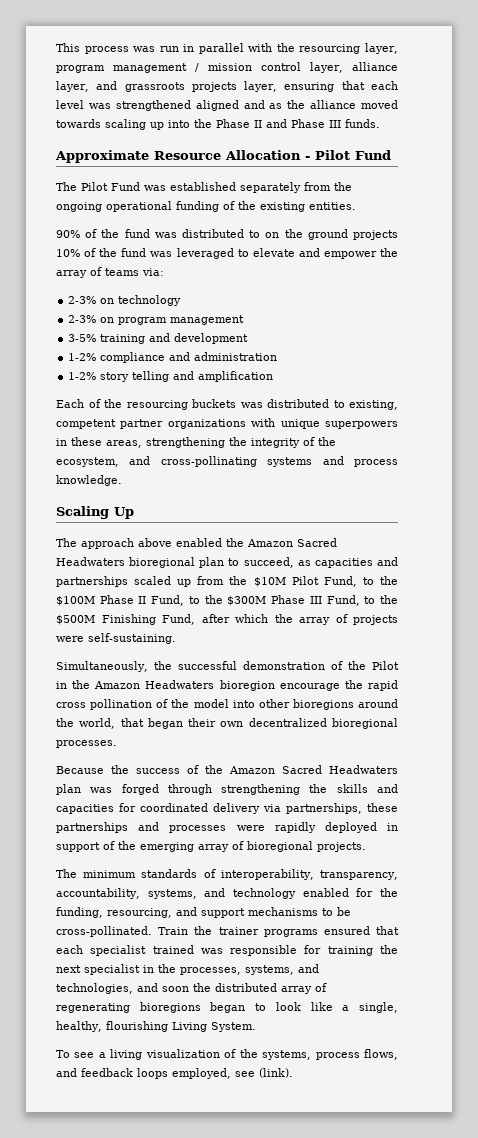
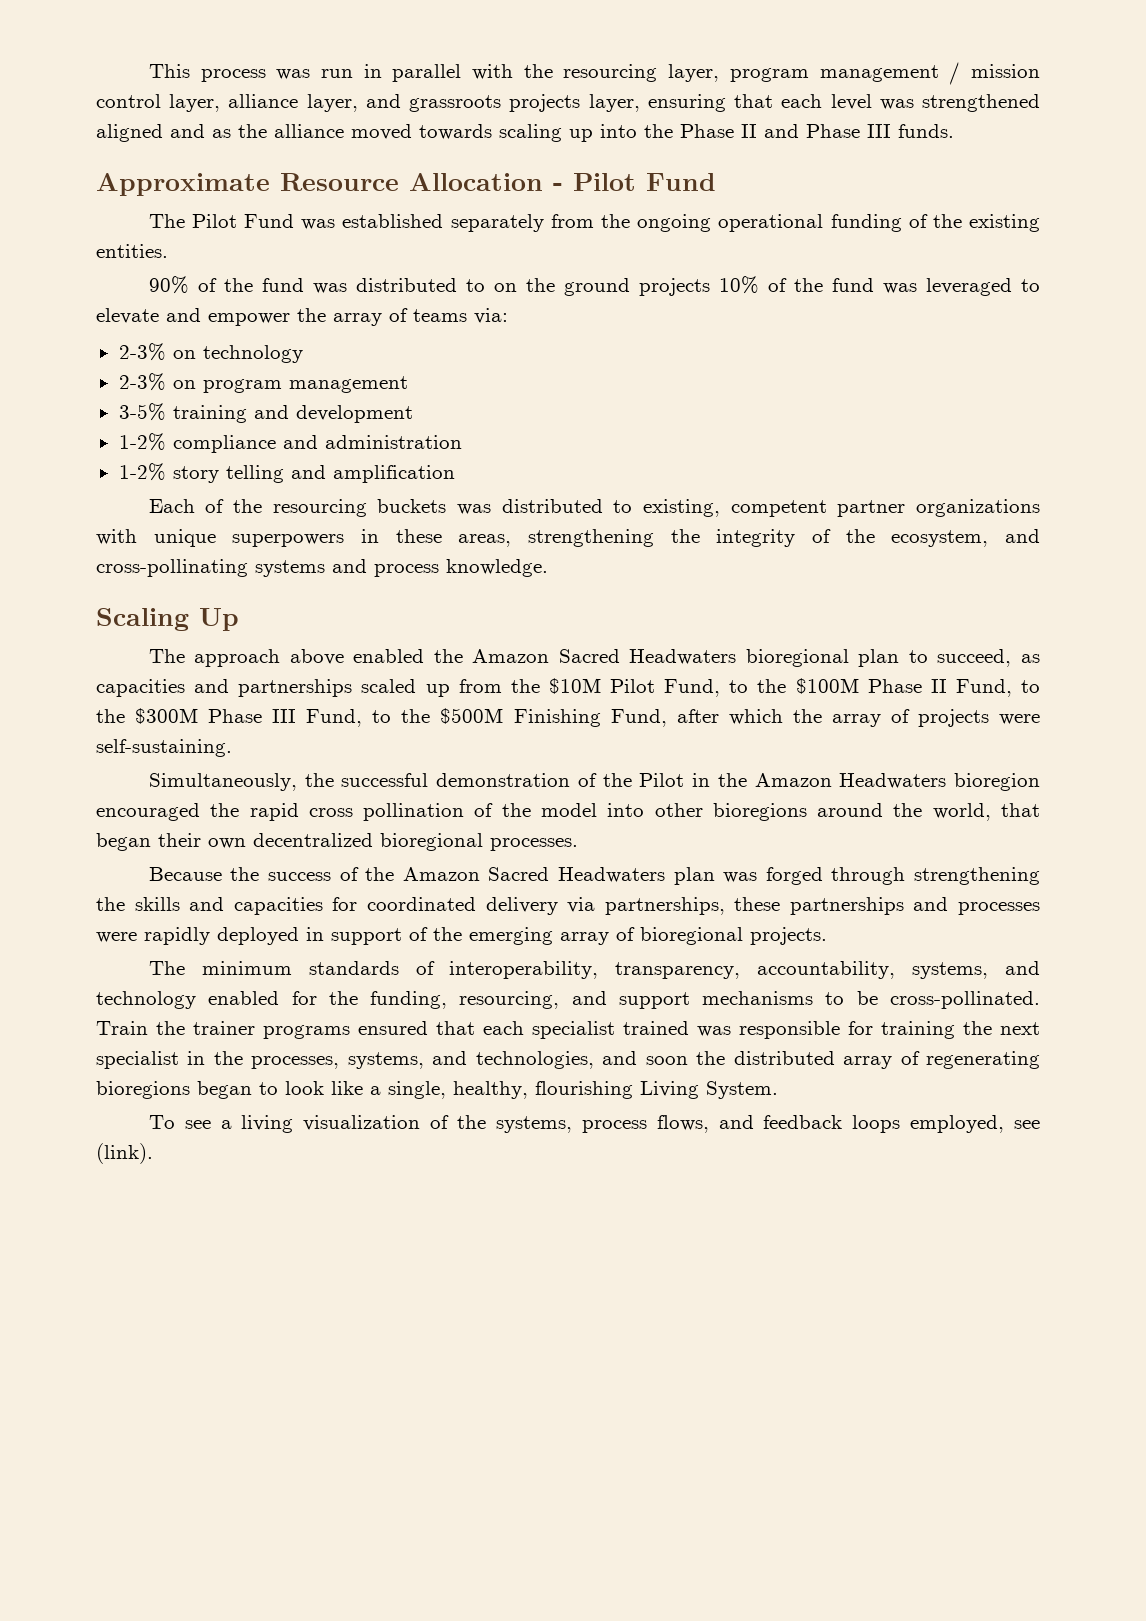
- Simultaneously, the successful demonstration of the Pilot in the Amazon Headwaters bioregion encourage the rapid cross pollination of the model into other bioregions around the world, that began their own decentralized bioregional processes.
+ Simultaneously, the successful demonstration of the Pilot in the Amazon Headwaters bioregion encouraged the rapid cross pollination of the model into other bioregions around the world, that began their own decentralized bioregional processes.

